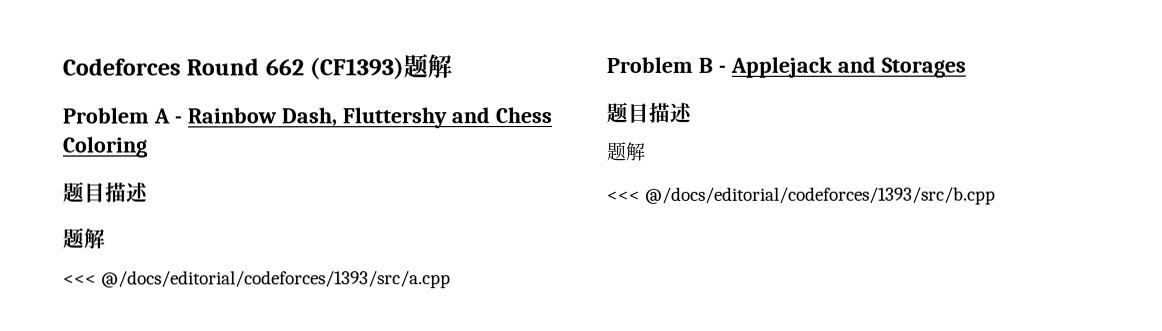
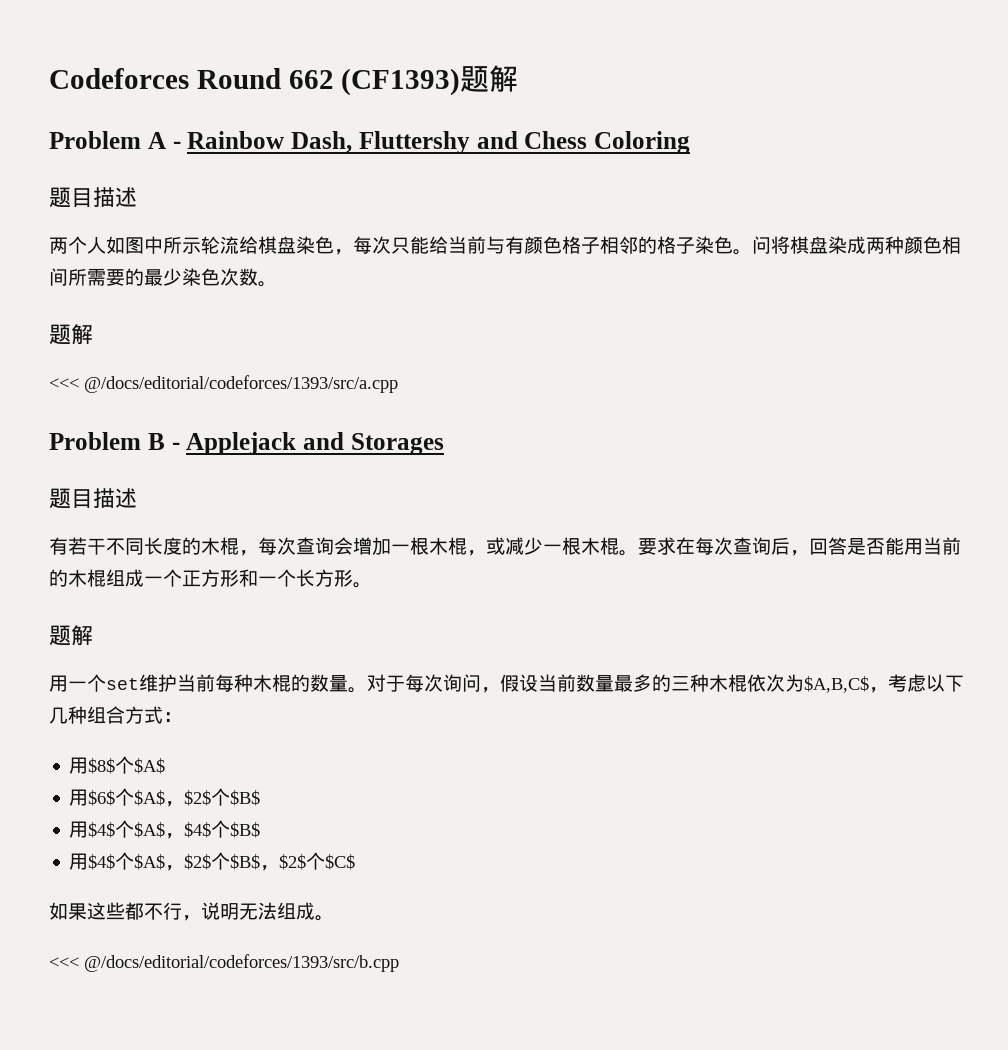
+ 两个人如图中所示轮流给棋盘染色，每次只能给当前与有颜色格子相邻的格子染色。问将棋盘染成两种颜色相间所需要的最少染色次数。
  Problem B - Applejack and Storages
  题目描述
+ 有若干不同长度的木棍，每次查询会增加一根木棍，或减少一根木棍。要求在每次查询后，回答是否能用当前的木棍组成一个正方形和一个长方形。
  题解
+ 用一个set维护当前每种木棍的数量。对于每次询问，假设当前数量最多的三种木棍依次为$A,B,C$，考虑以下几种组合方式：
+ 用$8$个$A$
+ 用$6$个$A$，$2$个$B$
+ 用$4$个$A$，$4$个$B$
+ 用$4$个$A$，$2$个$B$，$2$个$C$
+ 如果这些都不行，说明无法组成。

